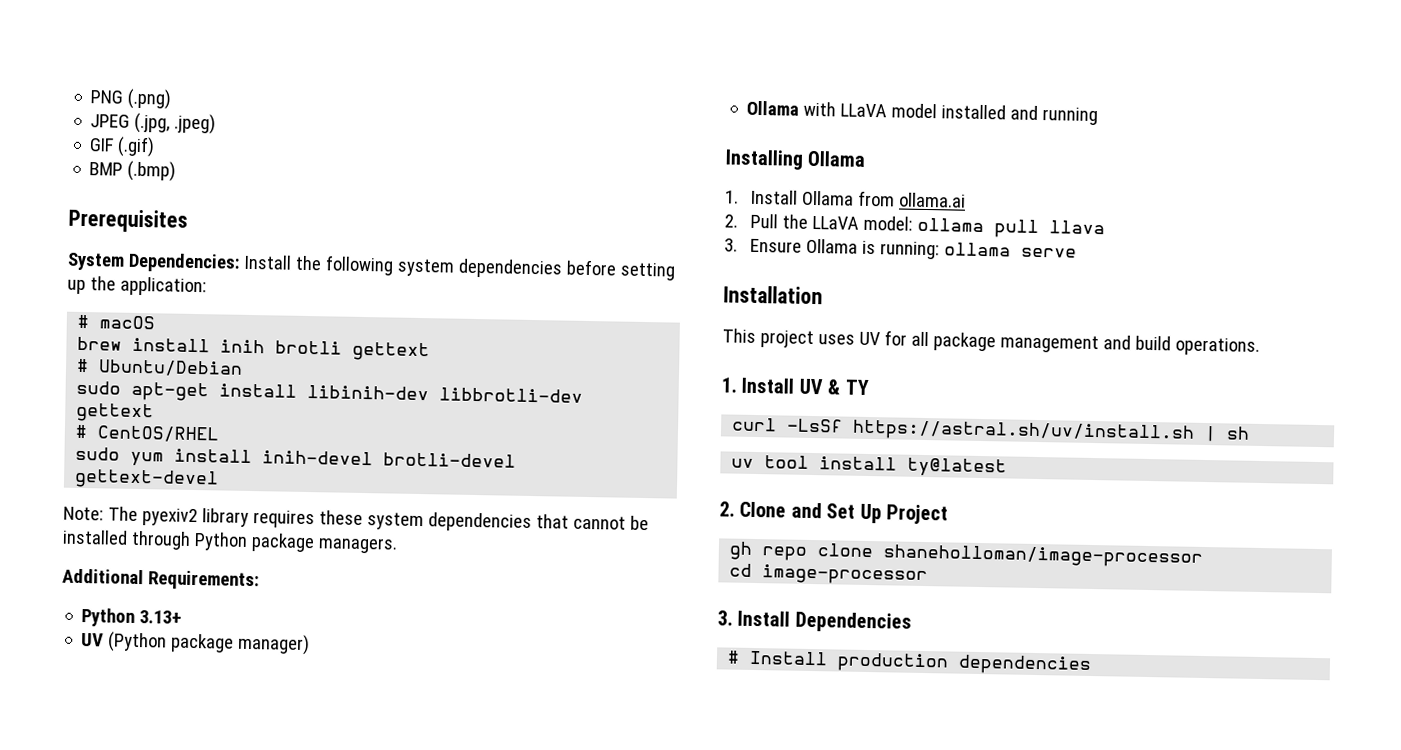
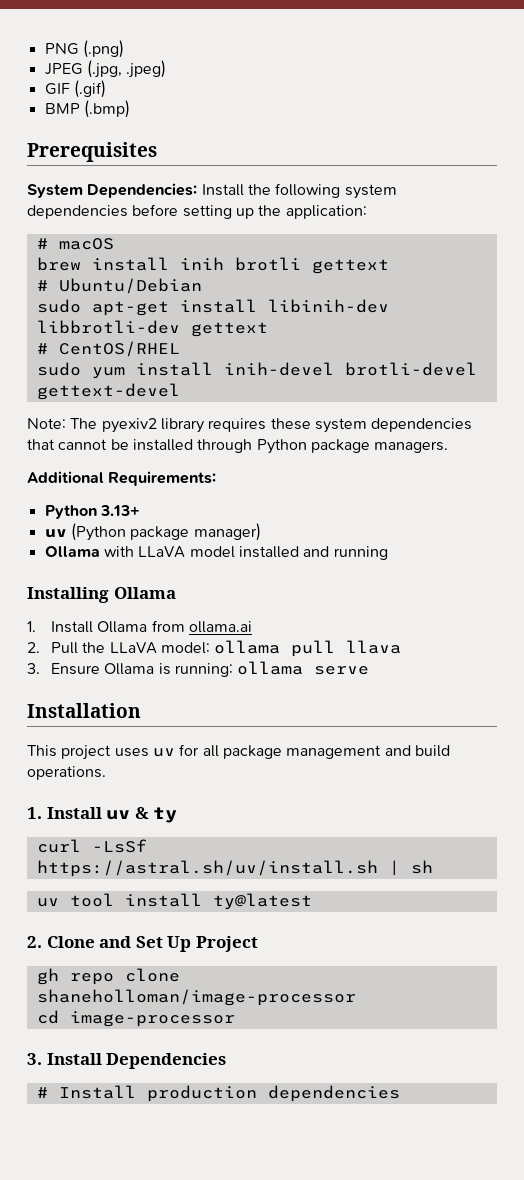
- UV (Python package manager)
+ uv (Python package manager)
- This project uses UV for all package management and build operations.
+ This project uses uv for all package management and build operations.
- 1. Install UV & TY
+ 1. Install uv & ty

